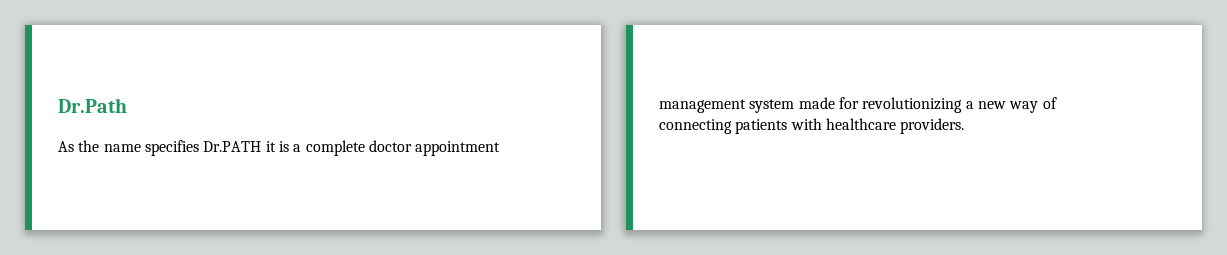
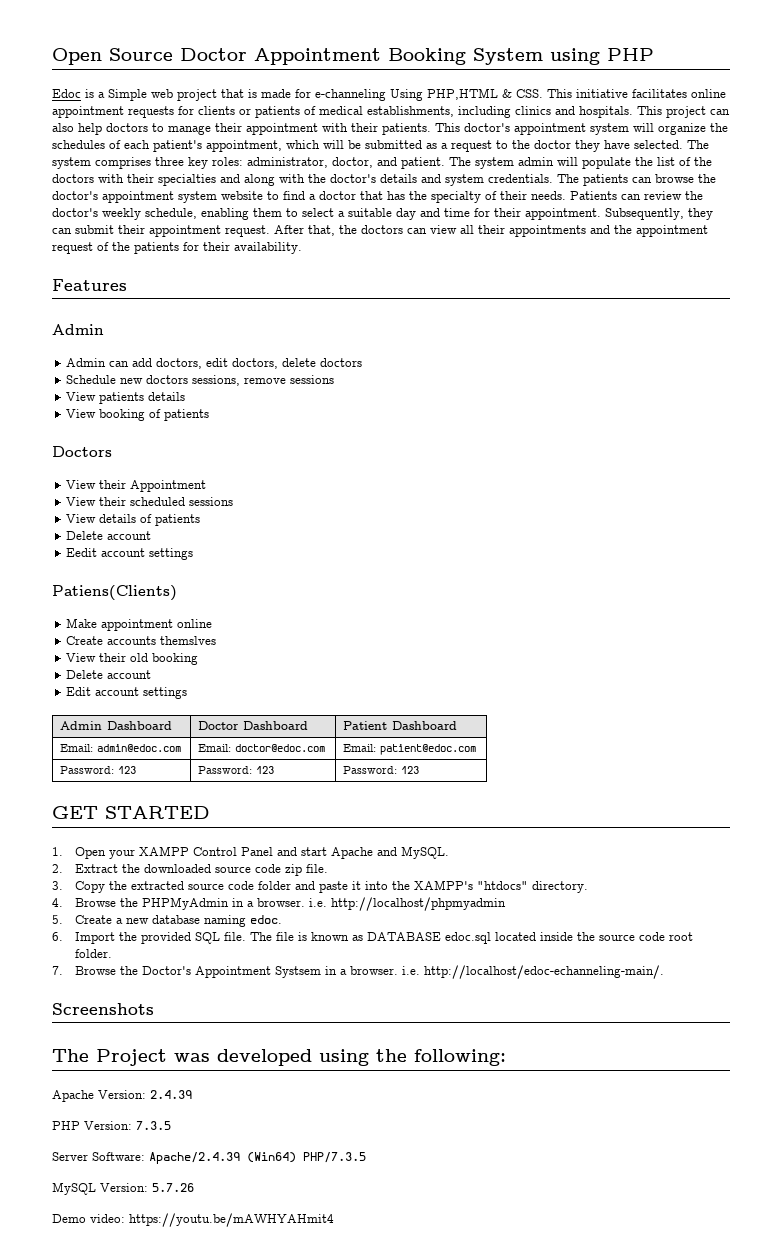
- Dr.Path
- As the name specifies Dr.PATH it is a complete doctor appointment management system made for revolutionizing a new way of connecting patients with healthcare providers.
+ Open Source Doctor Appointment Booking System using PHP
+ Edoc is a Simple web project that is made for e-channeling Using PHP,HTML & CSS. This initiative facilitates online appointment requests for clients or patients of medical establishments, including clinics and hospitals. This project can also help doctors to manage their appointment with their patients. This doctor's appointment system will organize the schedules of each patient's appointment, which will be submitted as a request to the doctor they have selected. The system comprises three key roles: administrator, doctor, and patient. The system admin will populate the list of the doctors with their specialties and along with the doctor's details and system credentials. The patients can browse the doctor's appointment system website to find a doctor that has the specialty of their needs. Patients can review the doctor's weekly schedule, enabling them to select a suitable day and time for their appointment. Subsequently, they can submit their appointment request. After that, the doctors can view all their appointments and the appointment request of the patients for their availability.
+ Features
+ Admin
+ Admin can add doctors, edit doctors, delete doctors
+ Schedule new doctors sessions, remove sessions
+ View patients details
+ View booking of patients
+ Doctors
+ View their Appointment
+ View their scheduled sessions
+ View details of patients
+ Delete account
+ Eedit account settings
+ Patiens(Clients)
+ Make appointment online
+ Create accounts themslves
+ View their old booking
+ Delete account
+ Edit account settings
+ Admin Dashboard | Doctor Dashboard | Patient Dashboard
+ Email: admin@edoc.com | Email: doctor@edoc.com | Email: patient@edoc.com
+ Password: 123 | Password: 123 | Password: 123
+ GET STARTED
+ 1. Open your XAMPP Control Panel and start Apache and MySQL.
+ 2. Extract the downloaded source code zip file.
+ 3. Copy the extracted source code folder and paste it into the XAMPP's "htdocs" directory.
+ 4. Browse the PHPMyAdmin in a browser. i.e. http://localhost/phpmyadmin
+ 5. Create a new database naming edoc.
+ 6. Import the provided SQL file. The file is known as DATABASE edoc.sql located inside the source code root folder.
+ 7. Browse the Doctor's Appointment Systsem in a browser. i.e. http://localhost/edoc-echanneling-main/.
+ Screenshots
+ The Project was developed using the following:
+ Apache Version: 2.4.39
+ PHP Version: 7.3.5
+ Server Software: Apache/2.4.39 (Win64) PHP/7.3.5
+ MySQL Version: 5.7.26
+ Demo video: https://youtu.be/mAWHYAHmit4

